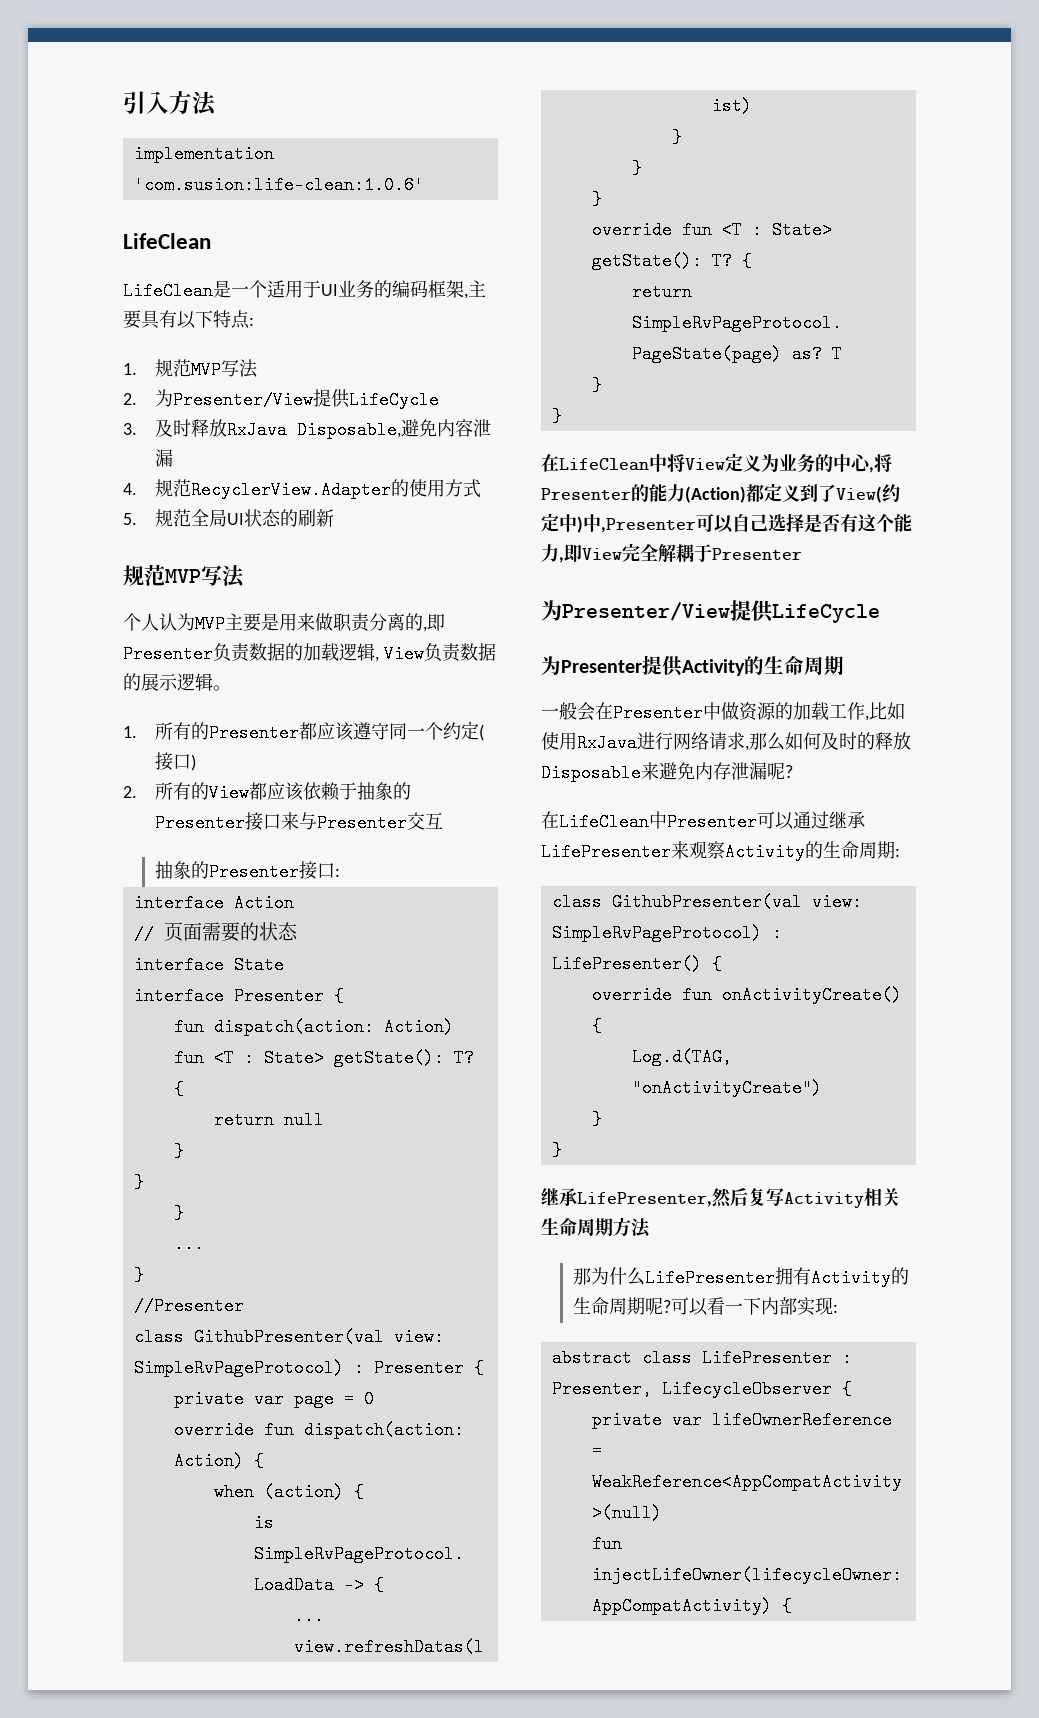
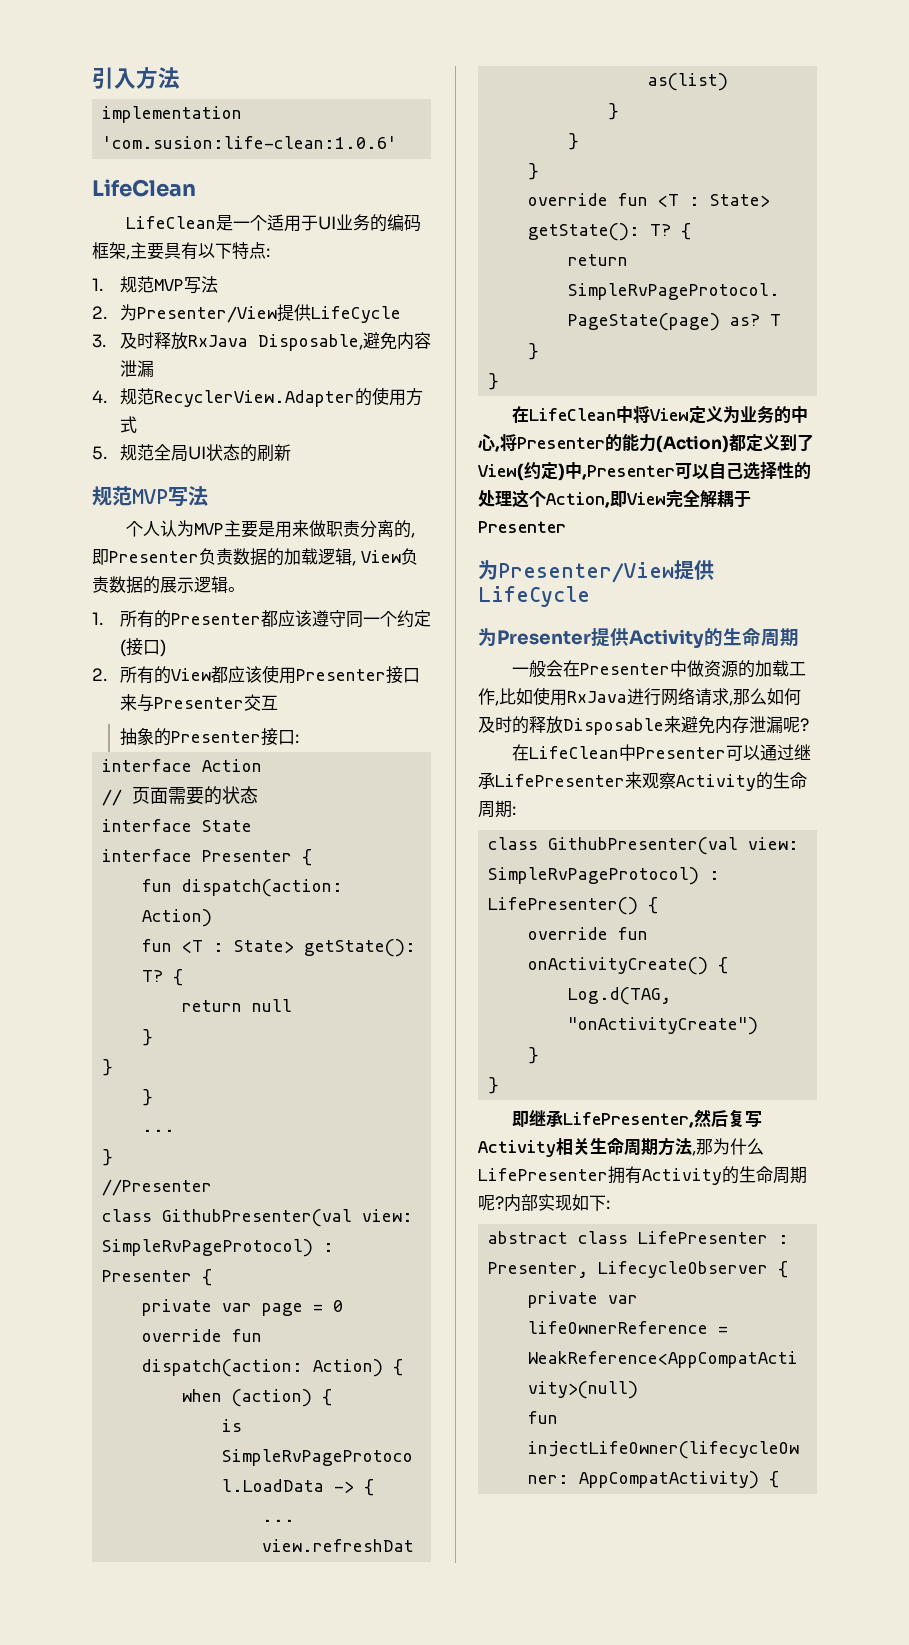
- 2.所有的View都应该依赖于抽象的Presenter接口来与Presenter交互
+ 2.所有的View都应该使用Presenter接口来与Presenter交互
- 在LifeClean中将View定义为业务的中心,将Presenter的能力(Action)都定义到了View(约定中)中,Presenter可以自己选择是否有这个能力,即View完全解耦于Presenter
+ 在LifeClean中将View定义为业务的中心,将Presenter的能力(Action)都定义到了View(约定)中,Presenter可以自己选择性的处理这个Action,即View完全解耦于Presenter
- 继承LifePresenter,然后复写Activity相关生命周期方法
- 那为什么LifePresenter拥有Activity的生命周期呢?
+ 即继承LifePresenter,然后复写Activity相关生命周期方法,那为什么LifePresenter拥有Activity的生命周期呢?
- 可以看一下内部实现:
+ 内部实现如下:

